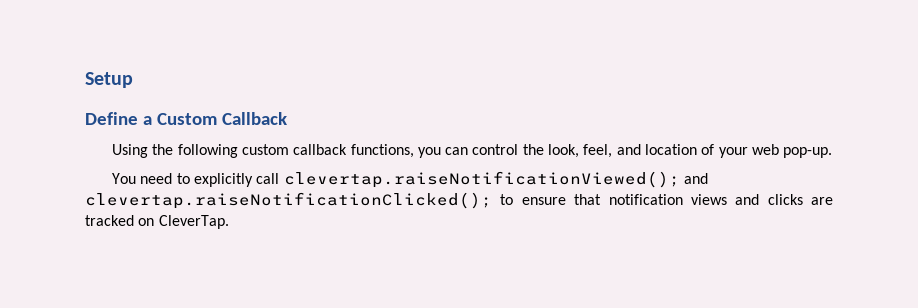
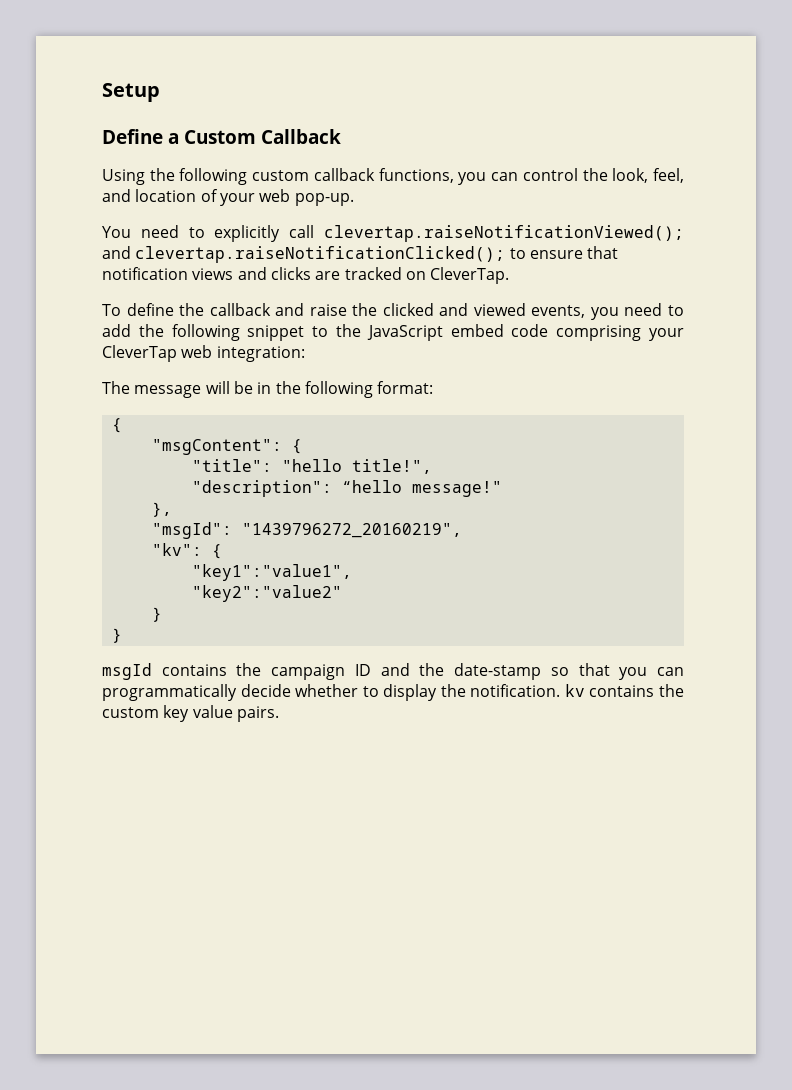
+ To define the callback and raise the clicked and viewed events, you need to add the following snippet to the JavaScript embed code comprising your CleverTap web integration:
+ The message will be in the following format:
+ {
+ "msgContent": {
+ "title": "hello title!",
+ "description": “hello message!"
+ },
+ "msgId": "1439796272_20160219",
+ "kv": {
+ "key1":"value1",
+ "key2":"value2"
+ }
+ }
+ msgId contains the campaign ID and the date-stamp so that you can programmatically decide whether to display the notification. kv contains the custom key value pairs.

